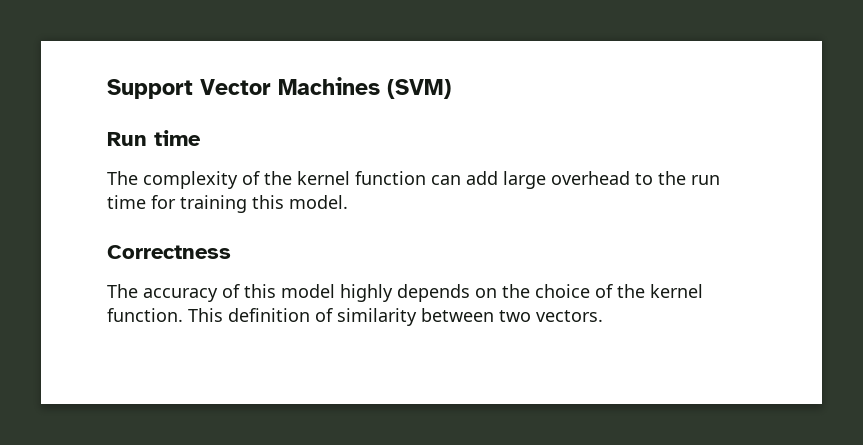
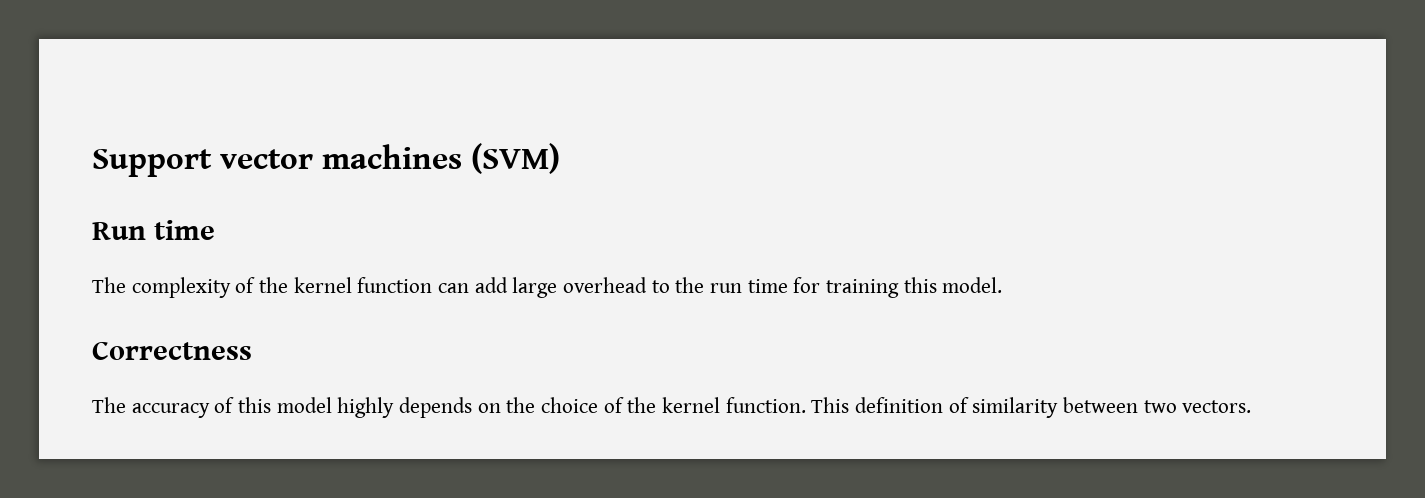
- Support Vector Machines (SVM)
+ Support vector machines (SVM)

